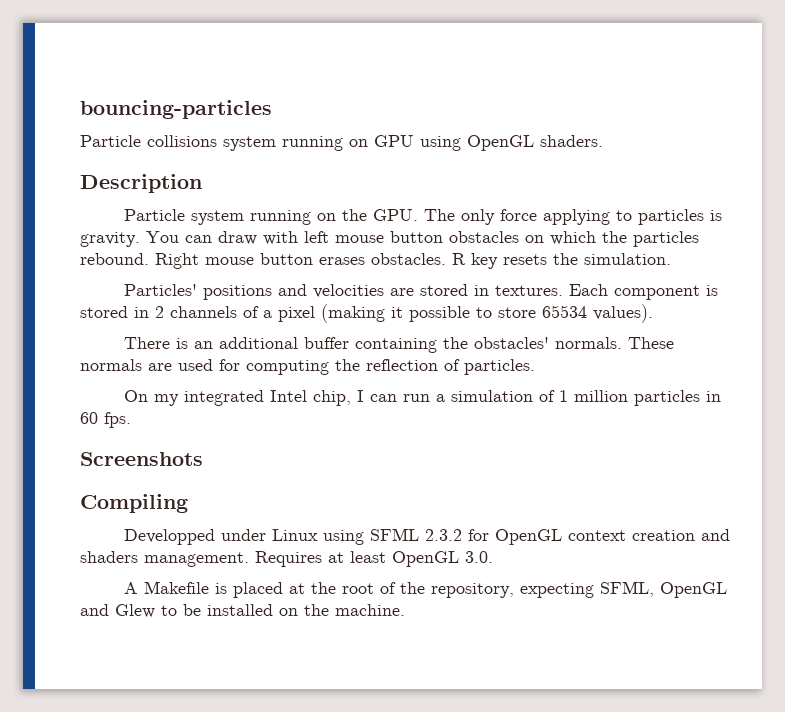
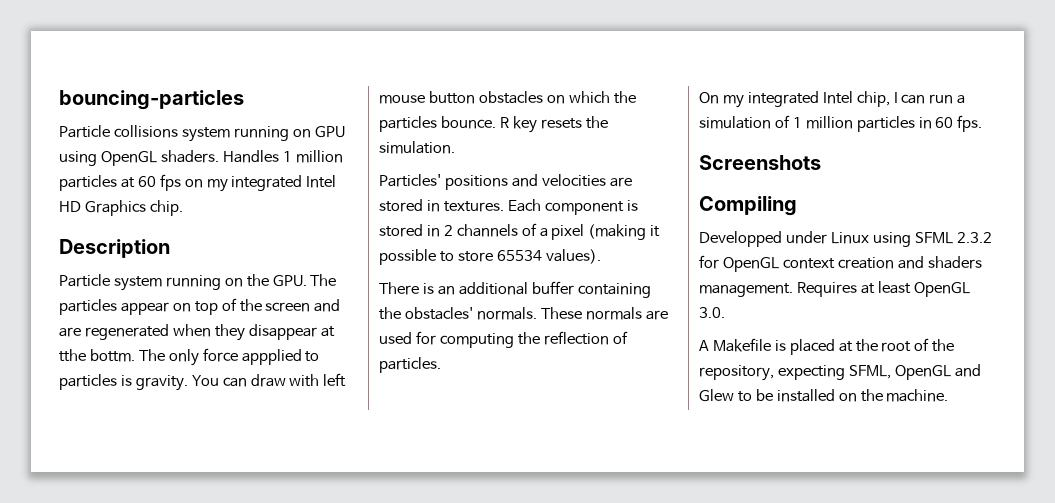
+ Handles 1 million particles at 60 fps on my integrated Intel HD Graphics chip.
- Particle system running on the GPU. The only force applying to particles is gravity.
+ Particle system running on the GPU. The particles appear on top of the screen and are regenerated when they disappear at tthe bottm. The only force appplied to particles is gravity.
- You can draw with left mouse button obstacles on which the particles rebound. Right mouse button erases obstacles.
+ You can draw with left mouse button obstacles on which the particles bounce.

